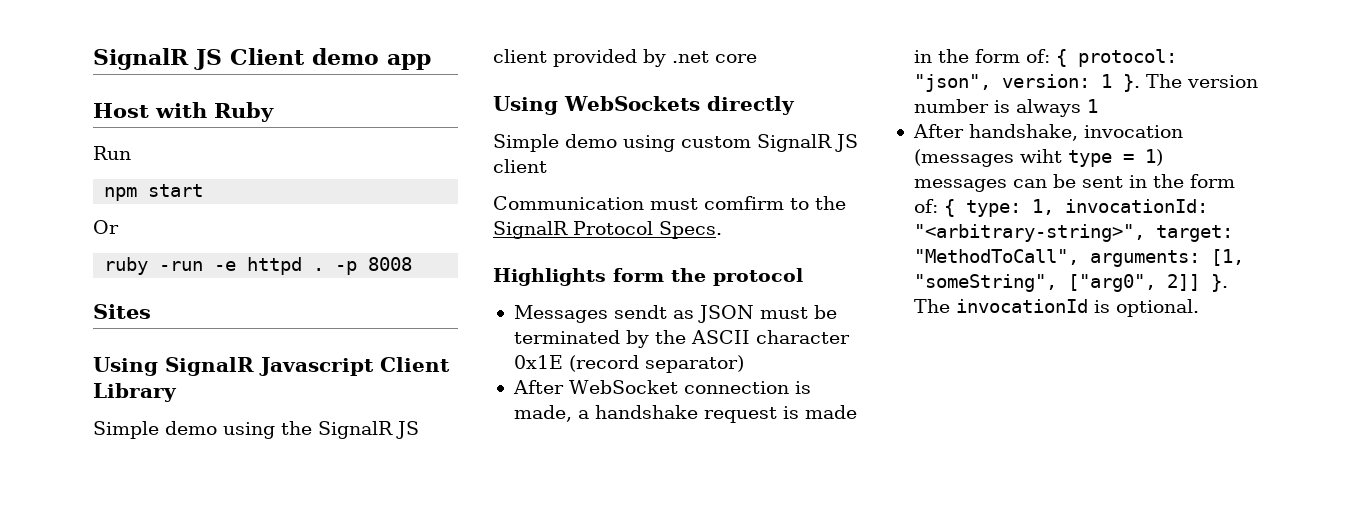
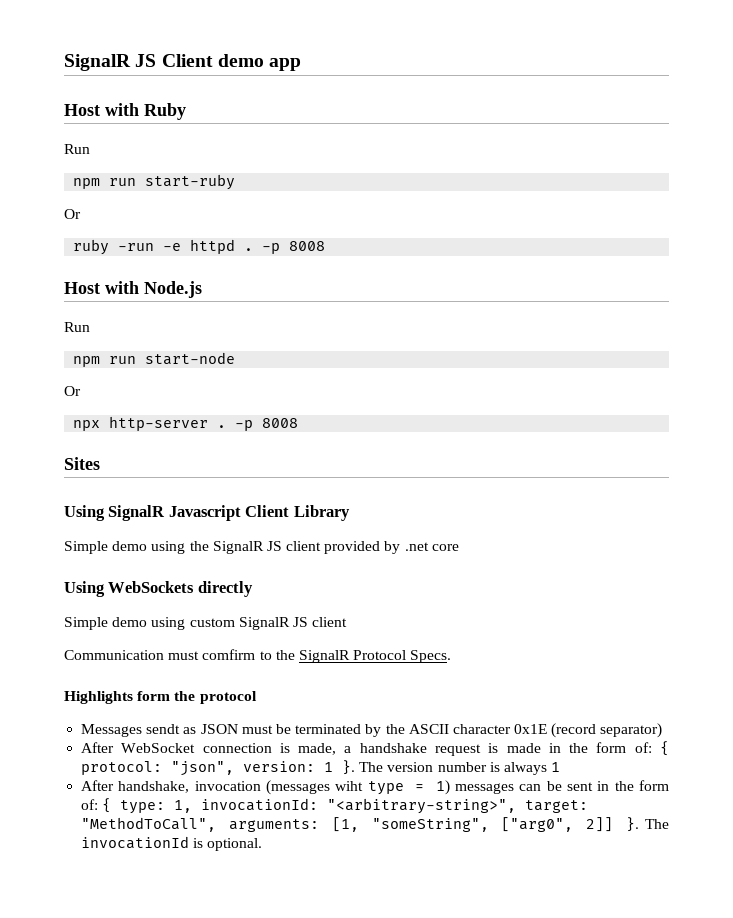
- npm start
+ npm run start-ruby
+ Host with Node.js
+ Run
+ npm run start-node
+ Or
+ npx http-server . -p 8008

